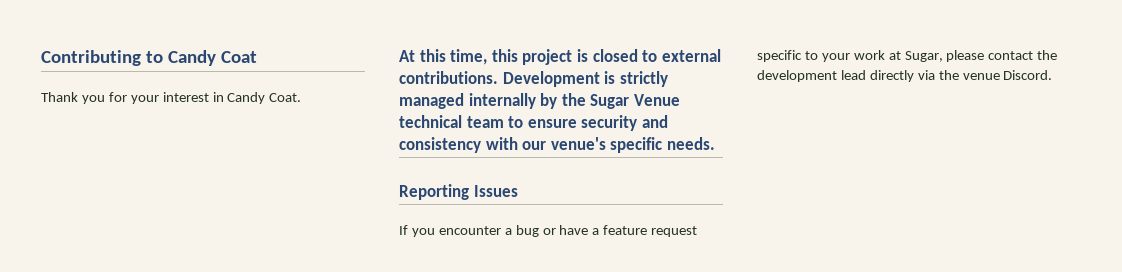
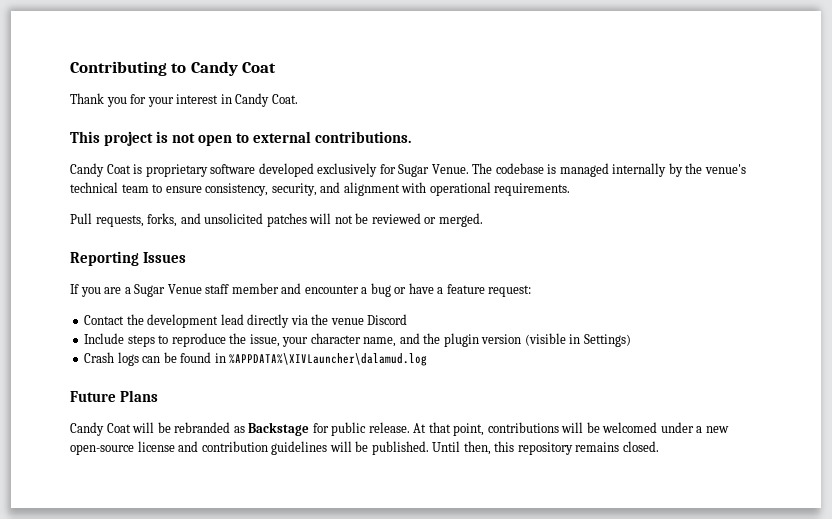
- At this time, this project is closed to external contributions. Development is strictly managed internally by the Sugar Venue technical team to ensure security and consistency with our venue's specific needs.
+ This project is not open to external contributions.
+ Candy Coat is proprietary software developed exclusively for Sugar Venue. The codebase is managed internally by the venue's technical team to ensure consistency, security, and alignment with operational requirements.
+ Pull requests, forks, and unsolicited patches will not be reviewed or merged.
  Reporting Issues
- If you encounter a bug or have a feature request specific to your work at Sugar, please contact the development lead directly via the venue Discord.
+ If you are a Sugar Venue staff member and encounter a bug or have a feature request:
+ Contact the development lead directly via the venue Discord
+ Include steps to reproduce the issue, your character name, and the plugin version (visible in Settings)
+ Crash logs can be found in %APPDATA%\XIVLauncher\dalamud.log
+ Future Plans
+ Candy Coat will be rebranded as Backstage for public release. At that point, contributions will be welcomed under a new open-source license and contribution guidelines will be published. Until then, this repository remains closed.

